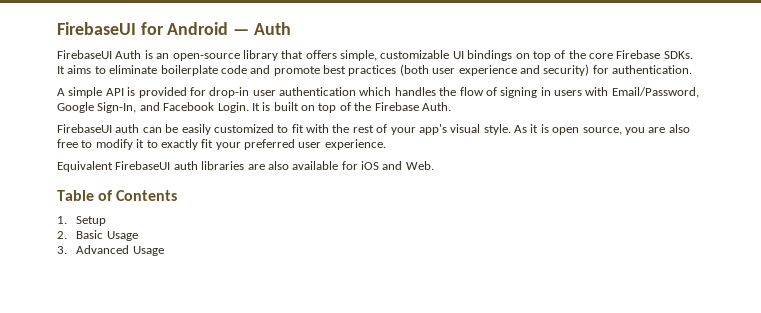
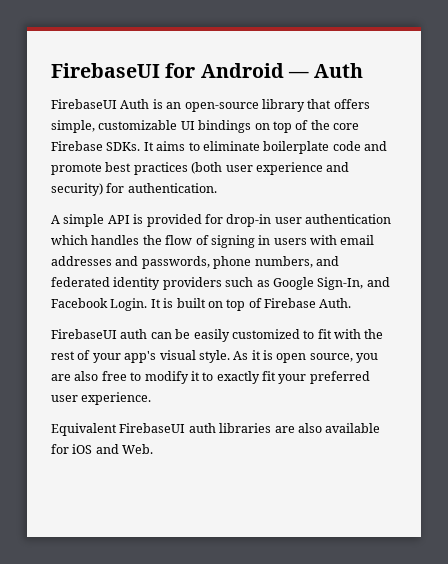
- A simple API is provided for drop-in user authentication which handles the flow of signing in users with Email/Password, Google Sign-In, and Facebook Login.
+ A simple API is provided for drop-in user authentication which handles the flow of signing in users with email addresses and passwords, phone numbers, and federated identity providers such as Google Sign-In, and Facebook Login.
- It is built on top of the Firebase Auth.
+ It is built on top of Firebase Auth.
- Table of Contents
- 1. Setup
- 2. Basic Usage
- 3. Advanced Usage

